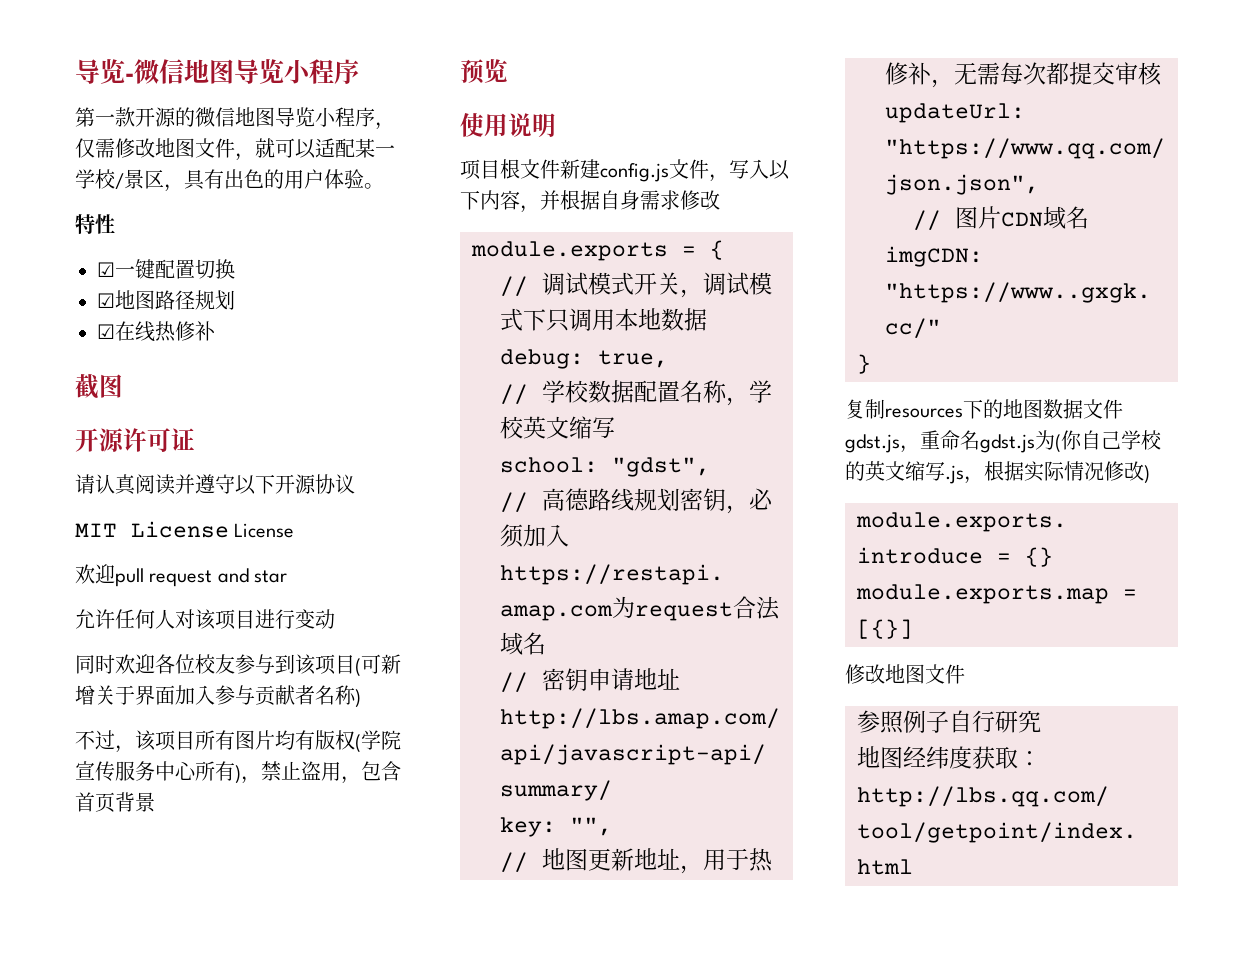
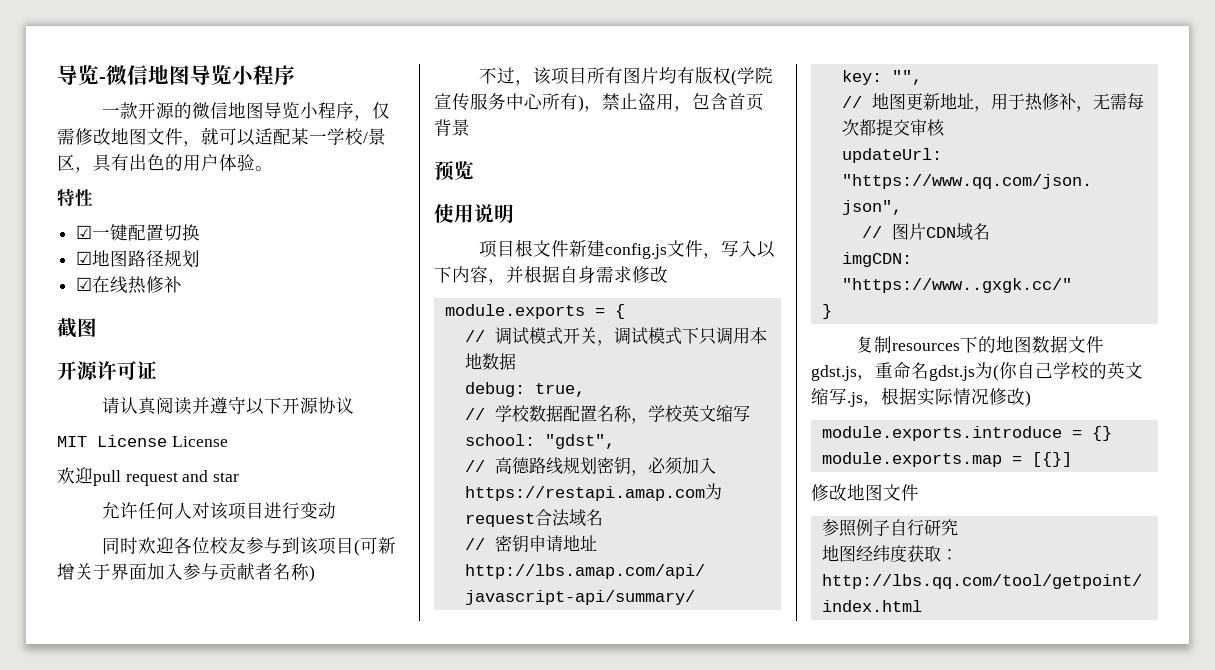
- 第一款开源的微信地图导览小程序，仅需修改地图文件，就可以适配某一学校/景区，具有出色的用户体验。
+ 一款开源的微信地图导览小程序，仅需修改地图文件，就可以适配某一学校/景区，具有出色的用户体验。

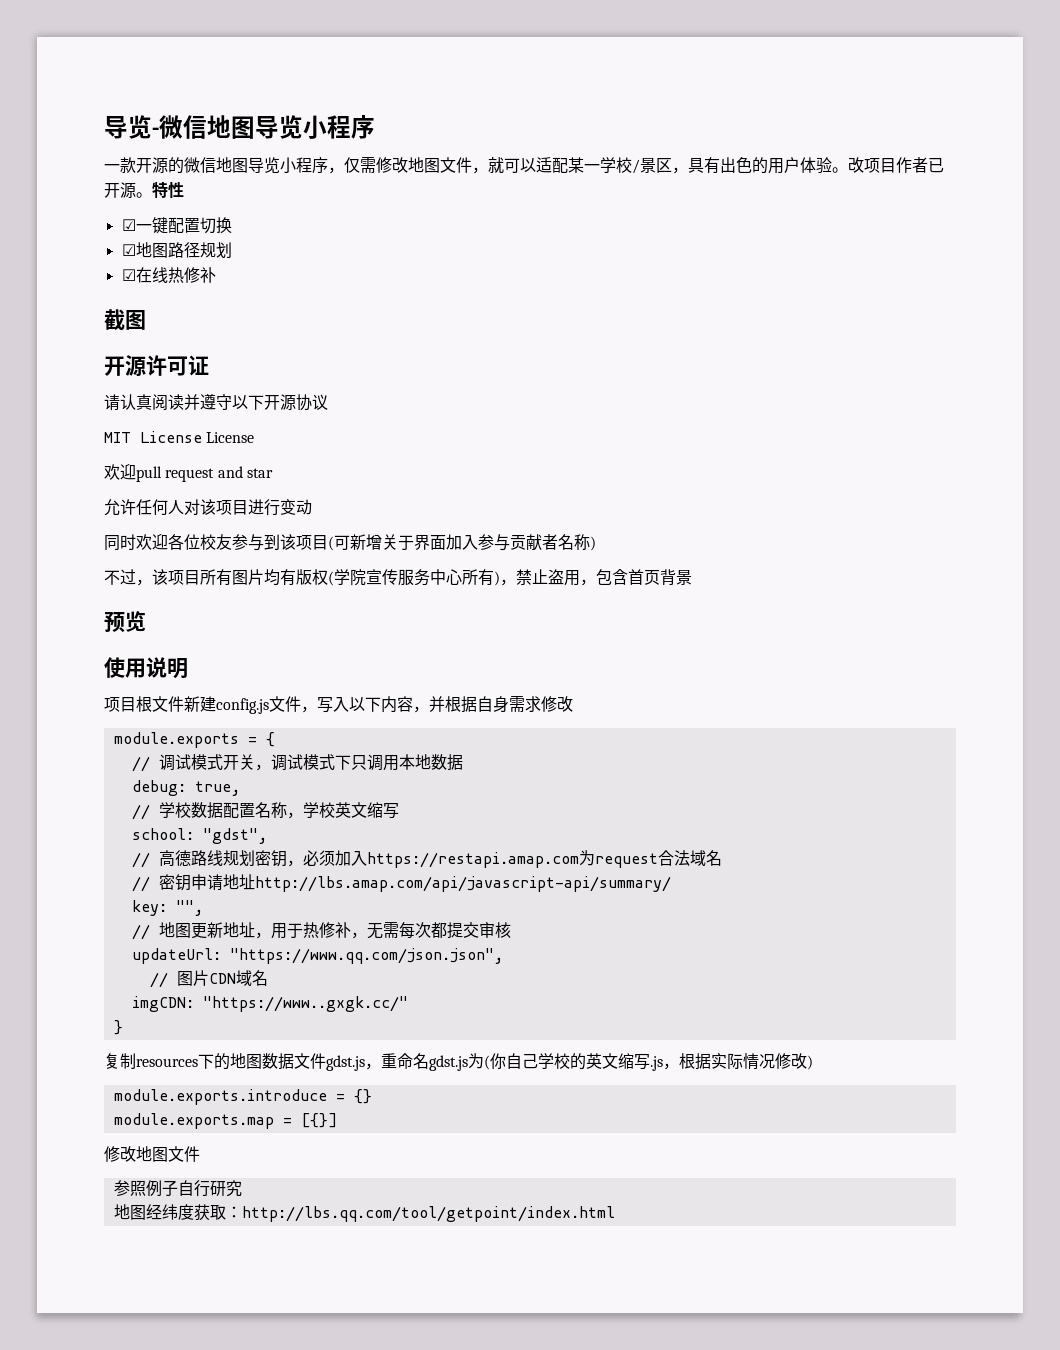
- 一款开源的微信地图导览小程序，仅需修改地图文件，就可以适配某一学校/景区，具有出色的用户体验。
- 特性
+ 一款开源的微信地图导览小程序，仅需修改地图文件，就可以适配某一学校/景区，具有出色的用户体验。改项目作者已开源。特性

